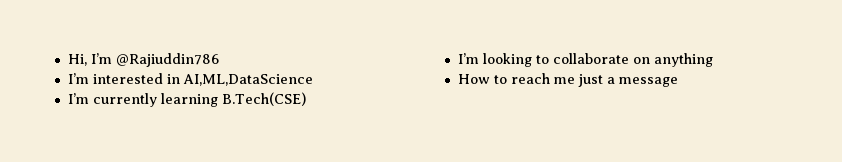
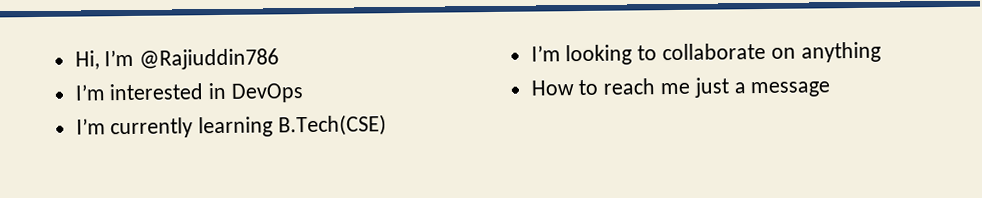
- I’m interested in AI,ML,DataScience
+ I’m interested in DevOps

